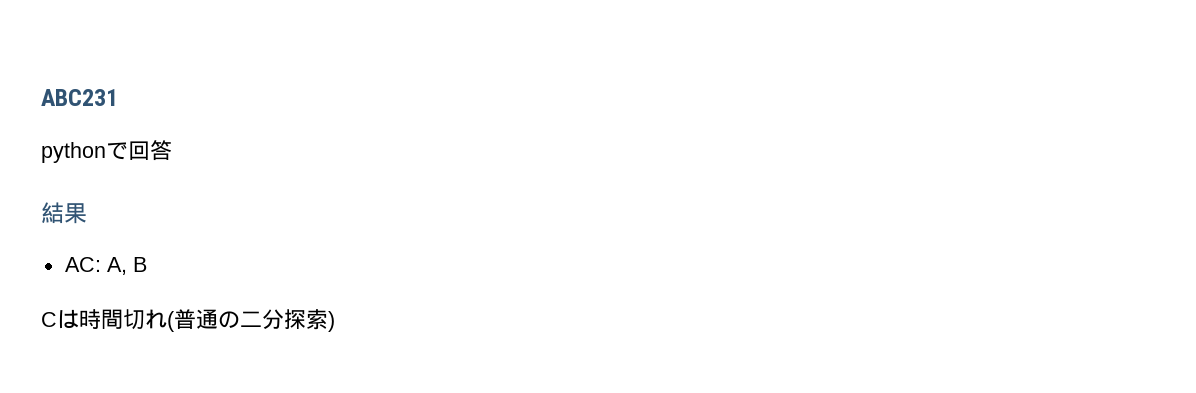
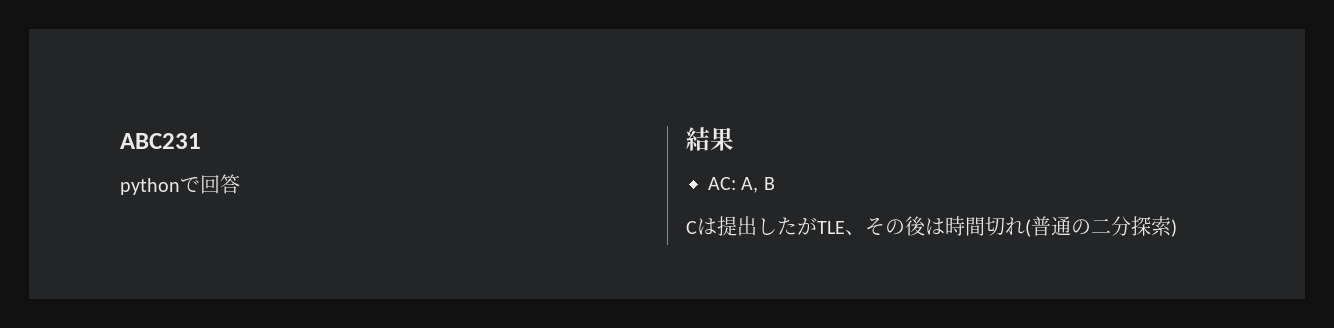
- Cは時間切れ(普通の二分探索)
+ Cは提出したがTLE、その後は時間切れ(普通の二分探索)

